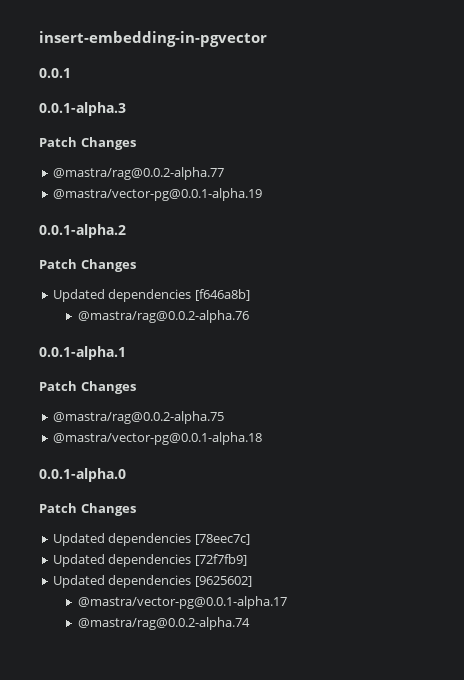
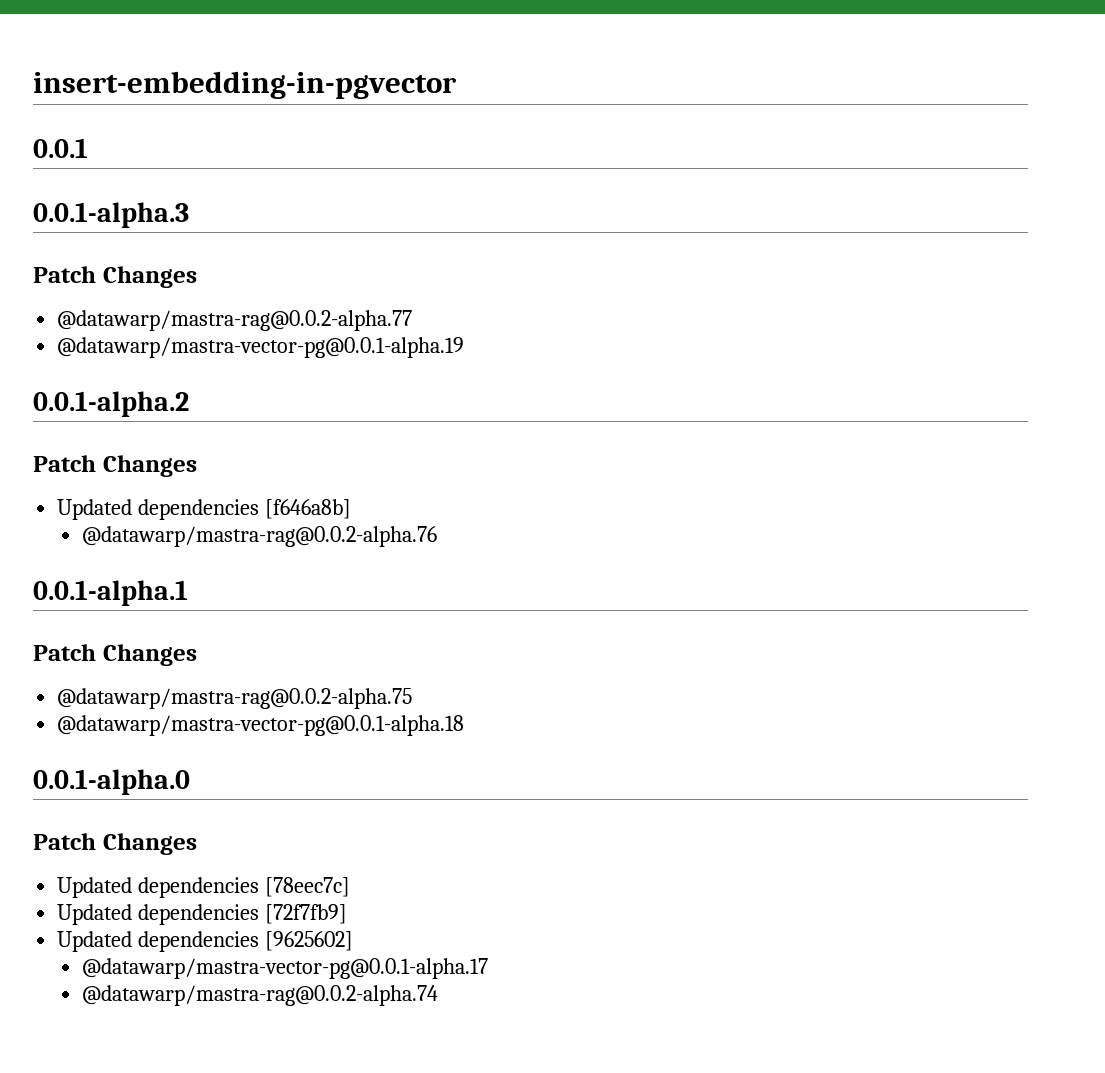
- @mastra/rag@0.0.2-alpha.77
- @mastra/vector-pg@0.0.1-alpha.19
+ @datawarp/mastra-rag@0.0.2-alpha.77
+ @datawarp/mastra-vector-pg@0.0.1-alpha.19
- @mastra/rag@0.0.2-alpha.76
+ @datawarp/mastra-rag@0.0.2-alpha.76
- @mastra/rag@0.0.2-alpha.75
- @mastra/vector-pg@0.0.1-alpha.18
+ @datawarp/mastra-rag@0.0.2-alpha.75
+ @datawarp/mastra-vector-pg@0.0.1-alpha.18
- @mastra/vector-pg@0.0.1-alpha.17
- @mastra/rag@0.0.2-alpha.74
+ @datawarp/mastra-vector-pg@0.0.1-alpha.17
+ @datawarp/mastra-rag@0.0.2-alpha.74

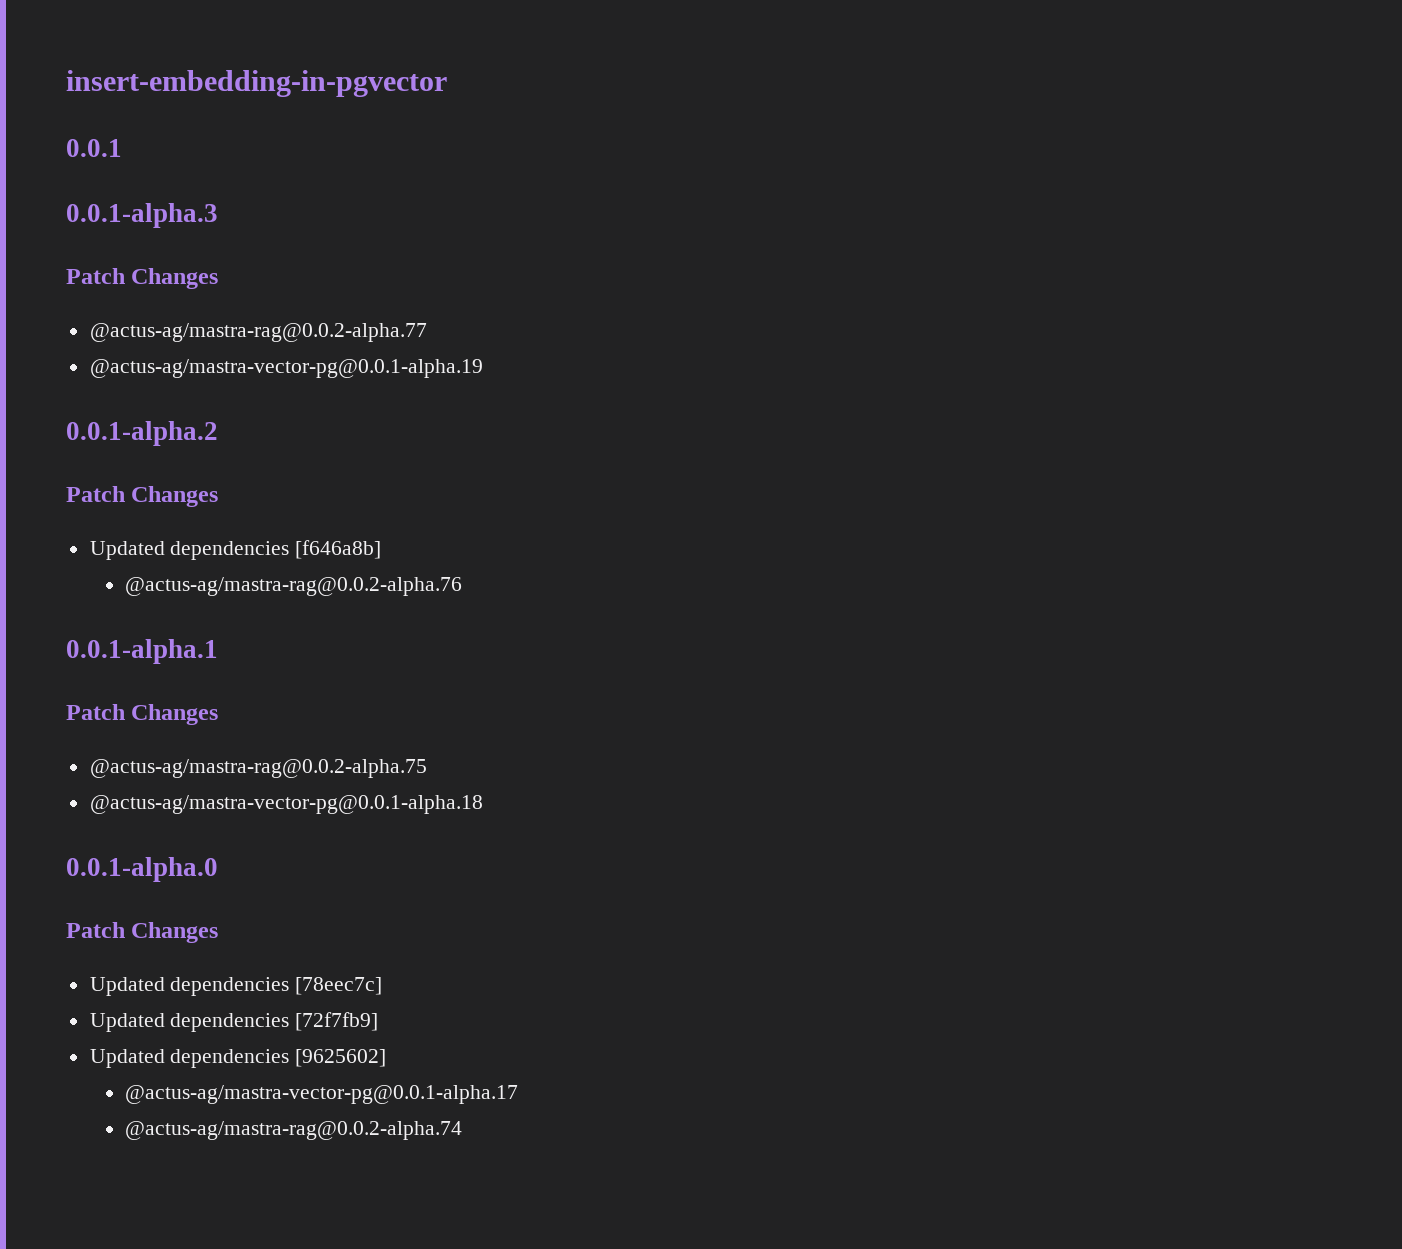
- @datawarp/mastra-rag@0.0.2-alpha.77
- @datawarp/mastra-vector-pg@0.0.1-alpha.19
+ @actus-ag/mastra-rag@0.0.2-alpha.77
+ @actus-ag/mastra-vector-pg@0.0.1-alpha.19
- @datawarp/mastra-rag@0.0.2-alpha.76
+ @actus-ag/mastra-rag@0.0.2-alpha.76
- @datawarp/mastra-rag@0.0.2-alpha.75
- @datawarp/mastra-vector-pg@0.0.1-alpha.18
+ @actus-ag/mastra-rag@0.0.2-alpha.75
+ @actus-ag/mastra-vector-pg@0.0.1-alpha.18
- @datawarp/mastra-vector-pg@0.0.1-alpha.17
- @datawarp/mastra-rag@0.0.2-alpha.74
+ @actus-ag/mastra-vector-pg@0.0.1-alpha.17
+ @actus-ag/mastra-rag@0.0.2-alpha.74

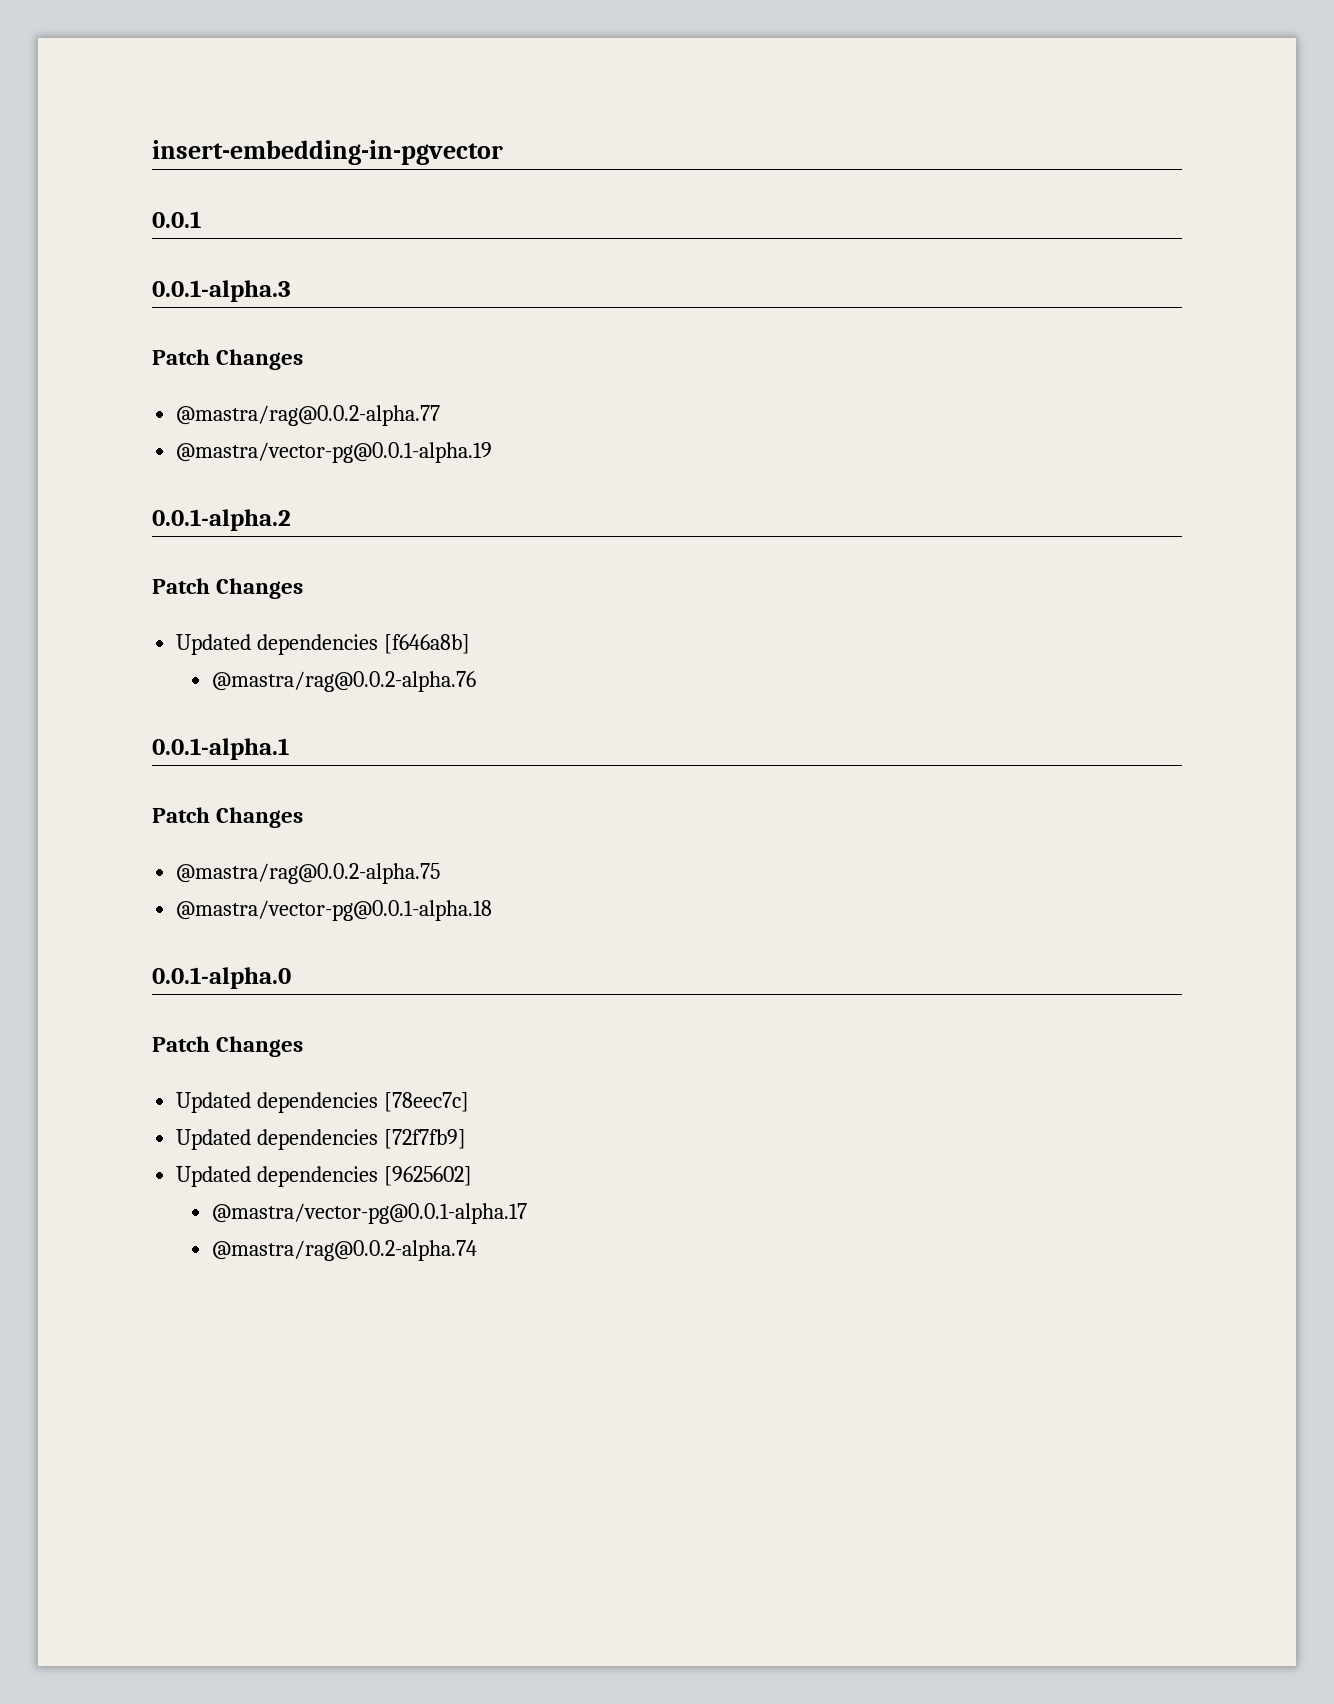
- @actus-ag/mastra-rag@0.0.2-alpha.77
- @actus-ag/mastra-vector-pg@0.0.1-alpha.19
+ @mastra/rag@0.0.2-alpha.77
+ @mastra/vector-pg@0.0.1-alpha.19
- @actus-ag/mastra-rag@0.0.2-alpha.76
+ @mastra/rag@0.0.2-alpha.76
- @actus-ag/mastra-rag@0.0.2-alpha.75
- @actus-ag/mastra-vector-pg@0.0.1-alpha.18
+ @mastra/rag@0.0.2-alpha.75
+ @mastra/vector-pg@0.0.1-alpha.18
- @actus-ag/mastra-vector-pg@0.0.1-alpha.17
- @actus-ag/mastra-rag@0.0.2-alpha.74
+ @mastra/vector-pg@0.0.1-alpha.17
+ @mastra/rag@0.0.2-alpha.74

